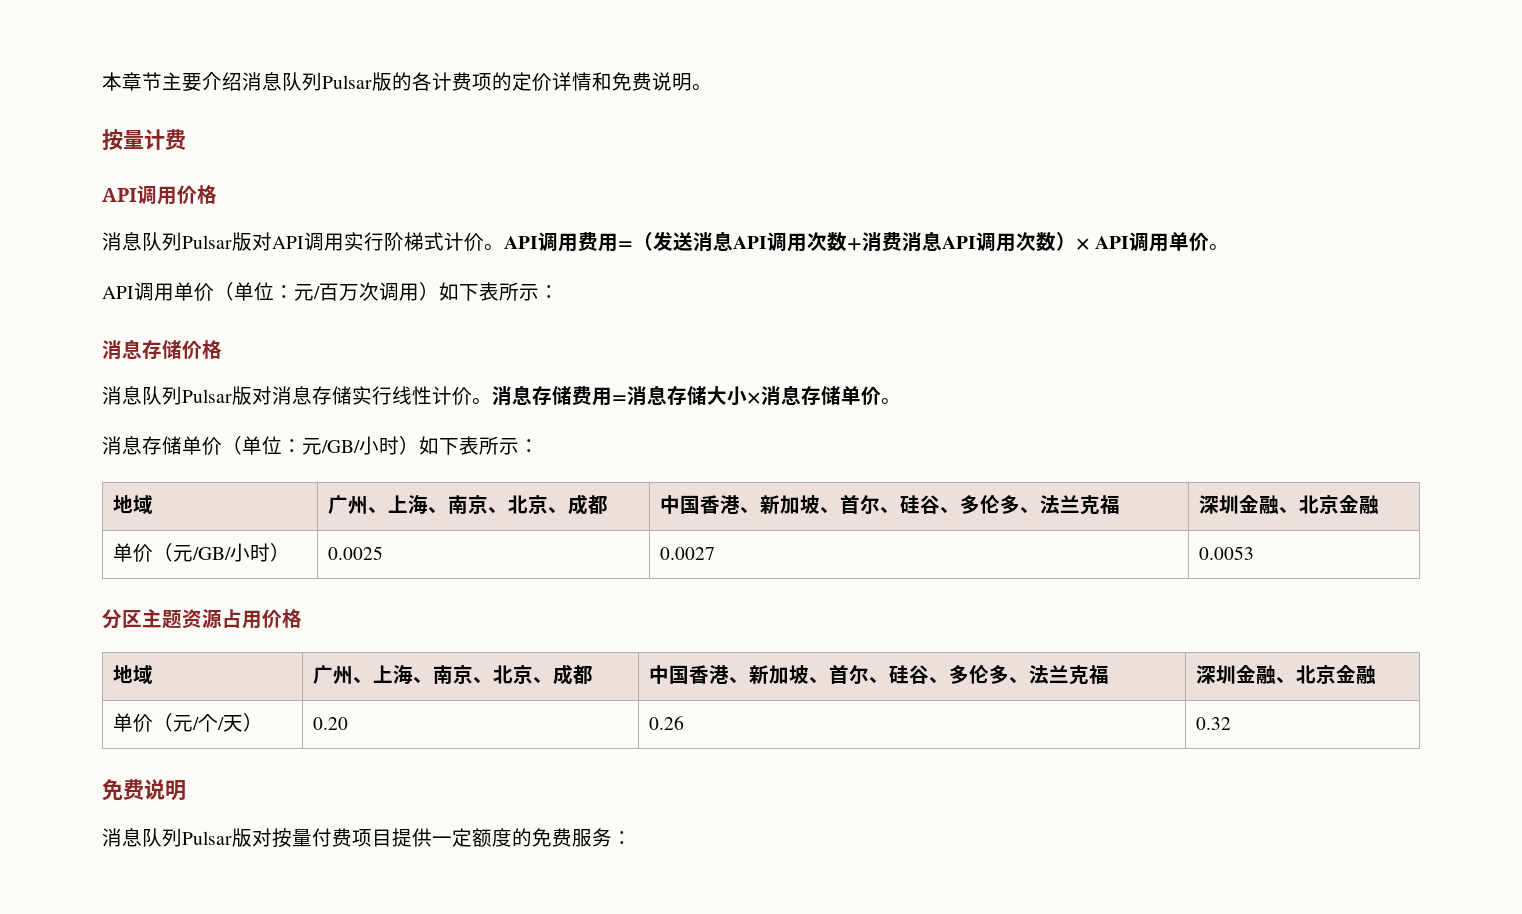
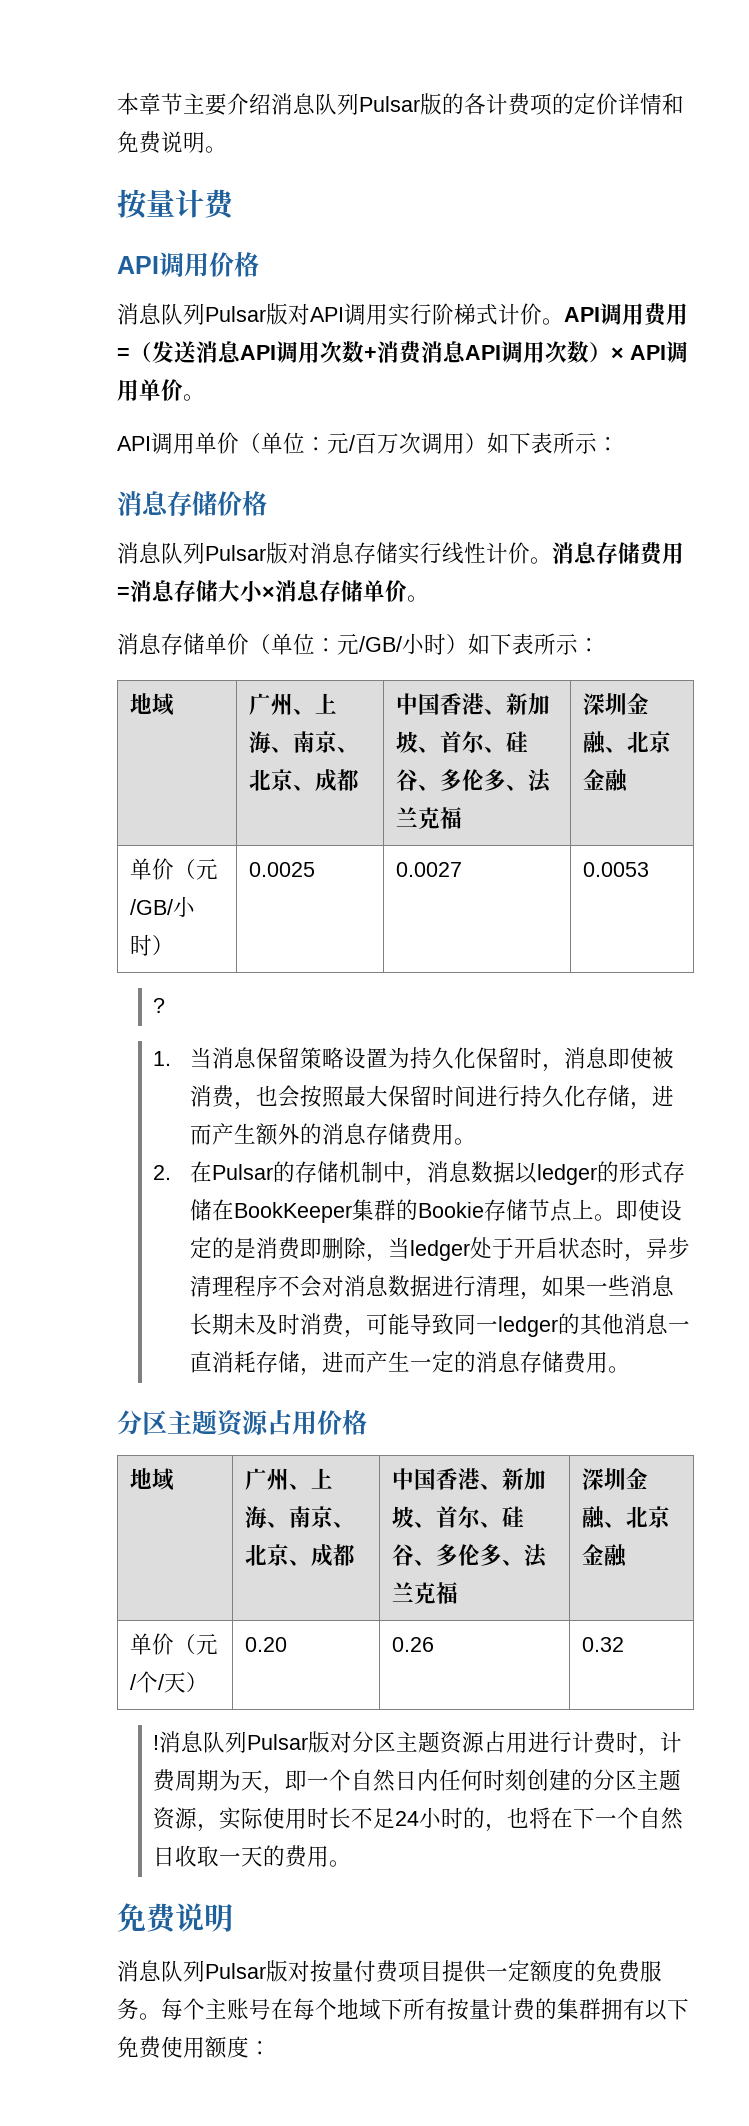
+ ?
+ 1.当消息保留策略设置为持久化保留时，消息即使被消费，也会按照最大保留时间进行持久化存储，进而产生额外的消息存储费用。
+ 2.在Pulsar的存储机制中，消息数据以ledger的形式存储在BookKeeper集群的Bookie存储节点上。即使设定的是消费即删除，当ledger处于开启状态时，异步清理程序不会对消息数据进行清理，如果一些消息长期未及时消费，可能导致同一ledger的其他消息一直消耗存储，进而产生一定的消息存储费用。
+ !消息队列Pulsar版对分区主题资源占用进行计费时，计费周期为天，即一个自然日内任何时刻创建的分区主题资源，实际使用时长不足24小时的，也将在下一个自然日收取一天的费用。
- 消息队列Pulsar版对按量付费项目提供一定额度的免费服务：
+ 消息队列Pulsar版对按量付费项目提供一定额度的免费服务。每个主账号在每个地域下所有按量计费的集群拥有以下免费使用额度：

